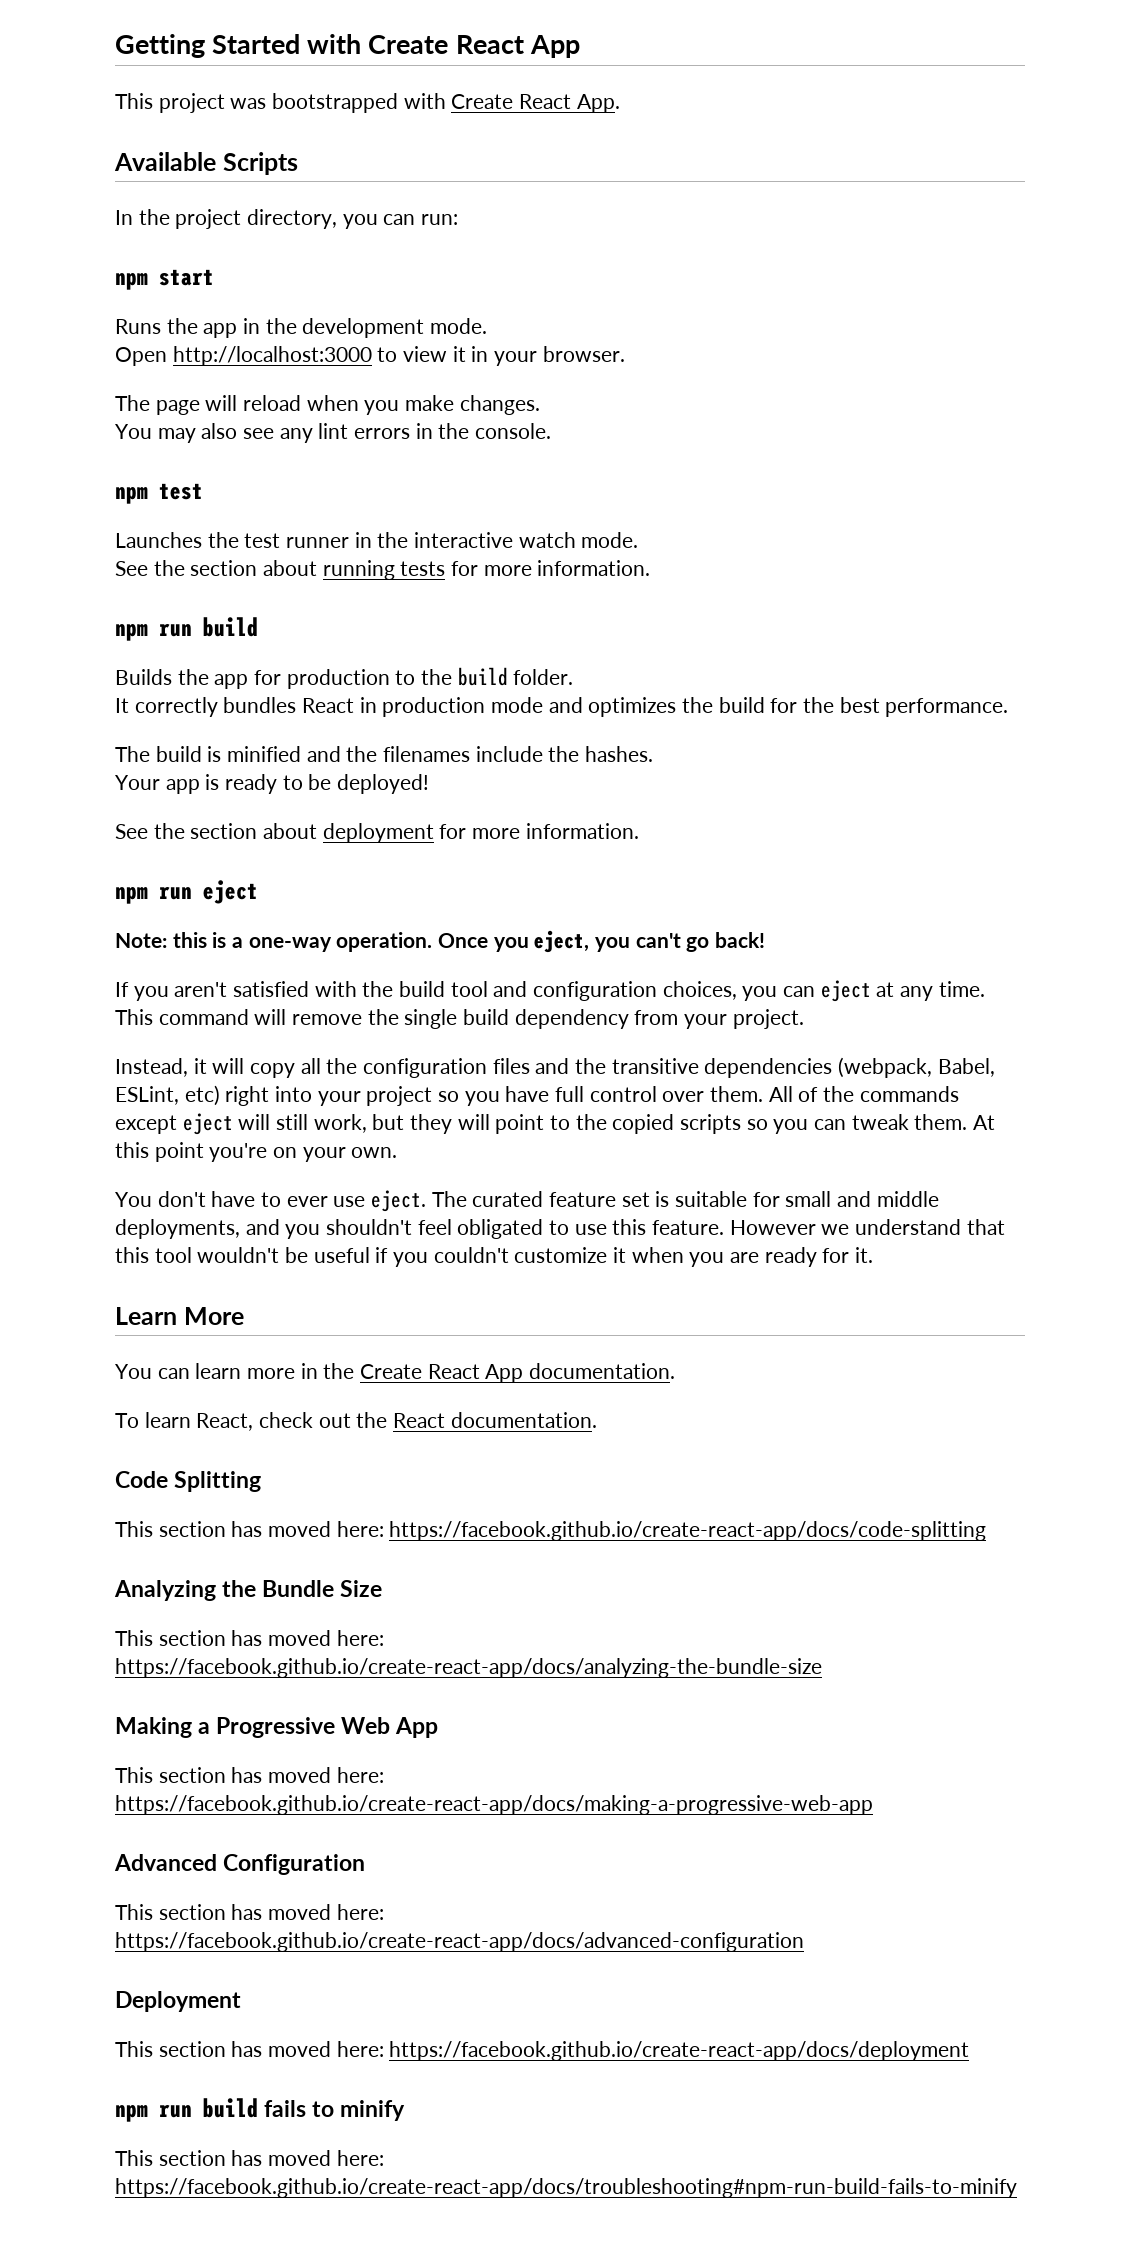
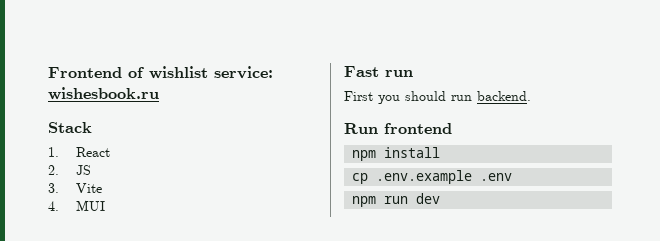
- Getting Started with Create React App
- This project was bootstrapped with Create React App.
- Available Scripts
- In the project directory, you can run:
- npm start
- Runs the app in the development mode.
- Open http://localhost:3000 to view it in your browser.
- The page will reload when you make changes.
- You may also see any lint errors in the console.
- npm test
- Launches the test runner in the interactive watch mode.
- See the section about running tests for more information.
- npm run build
- Builds the app for production to the build folder.
- It correctly bundles React in production mode and optimizes the build for the best performance.
- The build is minified and the filenames include the hashes.
- Your app is ready to be deployed!
- See the section about deployment for more information.
- npm run eject
- Note: this is a one-way operation. Once you eject, you can't go back!
- If you aren't satisfied with the build tool and configuration choices, you can eject at any time. This command will remove the single build dependency from your project.
- Instead, it will copy all the configuration files and the transitive dependencies (webpack, Babel, ESLint, etc) right into your project so you have full control over them. All of the commands except eject will still work, but they will point to the copied scripts so you can tweak them. At this point you're on your own.
- You don't have to ever use eject. The curated feature set is suitable for small and middle deployments, and you shouldn't feel obligated to use this feature. However we understand that this tool wouldn't be useful if you couldn't customize it when you are ready for it.
- Learn More
- You can learn more in the Create React App documentation.
- To learn React, check out the React documentation.
- Code Splitting
- This section has moved here: https://facebook.github.io/create-react-app/docs/code-splitting
- Analyzing the Bundle Size
- This section has moved here: https://facebook.github.io/create-react-app/docs/analyzing-the-bundle-size
- Making a Progressive Web App
- This section has moved here: https://facebook.github.io/create-react-app/docs/making-a-progressive-web-app
- Advanced Configuration
- This section has moved here: https://facebook.github.io/create-react-app/docs/advanced-configuration
- Deployment
- This section has moved here: https://facebook.github.io/create-react-app/docs/deployment
- npm run build fails to minify
- This section has moved here: https://facebook.github.io/create-react-app/docs/troubleshooting#npm-run-build-fails-to-minify
+ Frontend of wishlist service: wishesbook.ru
+ Stack
+ 1. React
+ 2. JS
+ 3. Vite
+ 4. MUI
+ Fast run
+ First you should run backend.
+ Run frontend
+ npm install
+ cp .env.example .env
+ npm run dev

